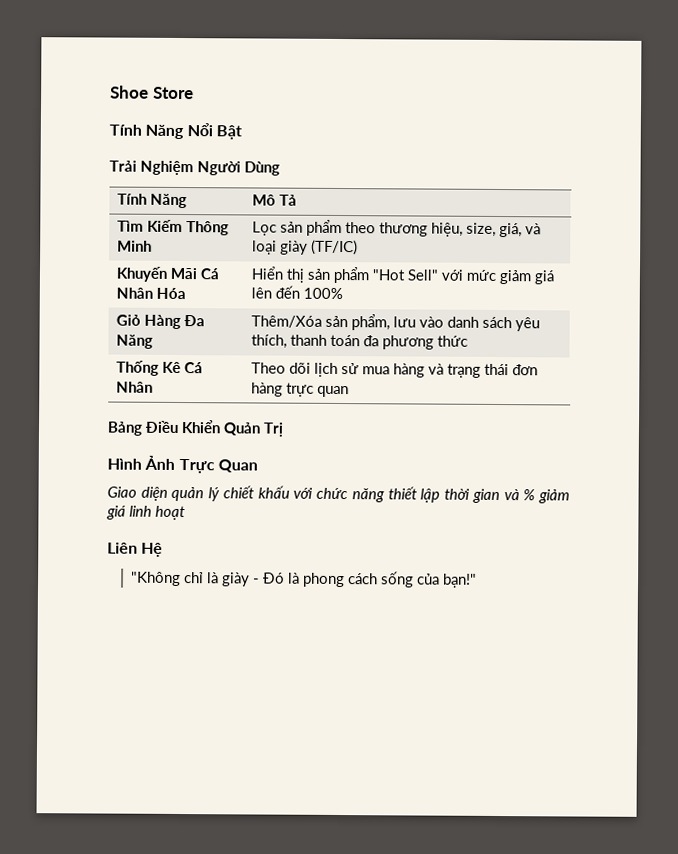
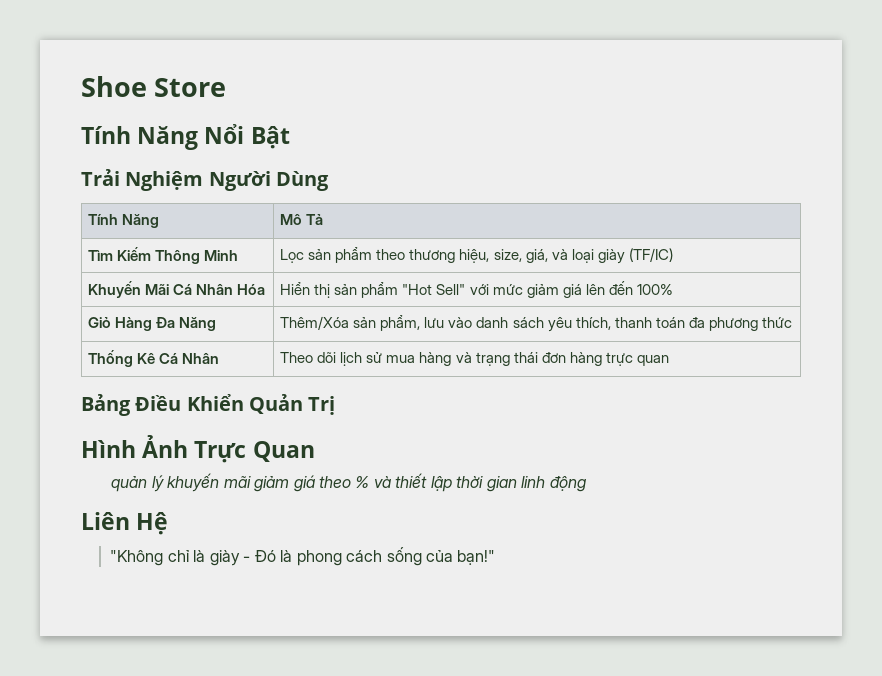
- Giao diện quản lý chiết khấu với chức năng thiết lập thời gian và % giảm giá linh hoạt
+ quản lý khuyến mãi giảm giá theo % và thiết lập thời gian linh động

